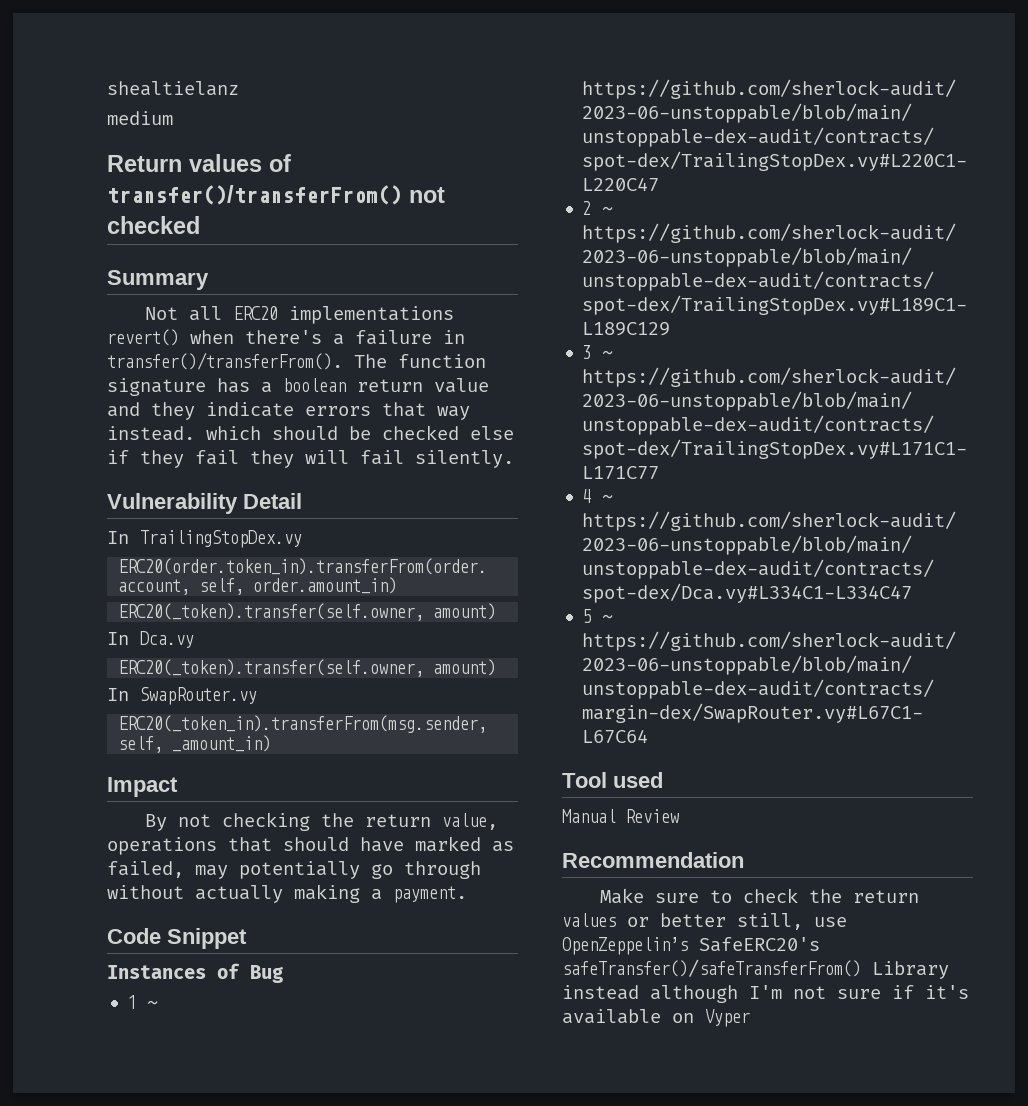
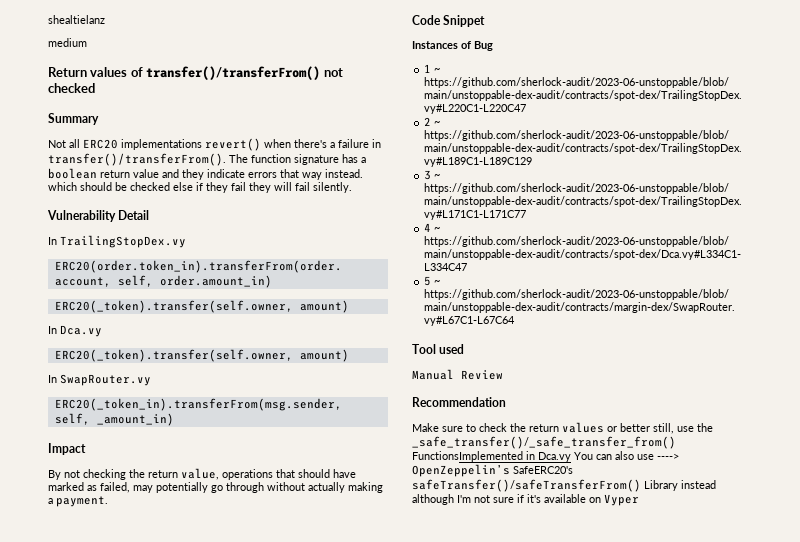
- Make sure to check the return values or better still, use OpenZeppelin’s SafeERC20's safeTransfer()/safeTransferFrom() Library instead although I'm not sure if it's available on Vyper
+ Make sure to check the return values or better still, use the _safe_transfer()/_safe_transfer_from() FunctionsImplemented in Dca.vy You can also use ----> OpenZeppelin’s SafeERC20's safeTransfer()/safeTransferFrom() Library instead although I'm not sure if it's available on Vyper

